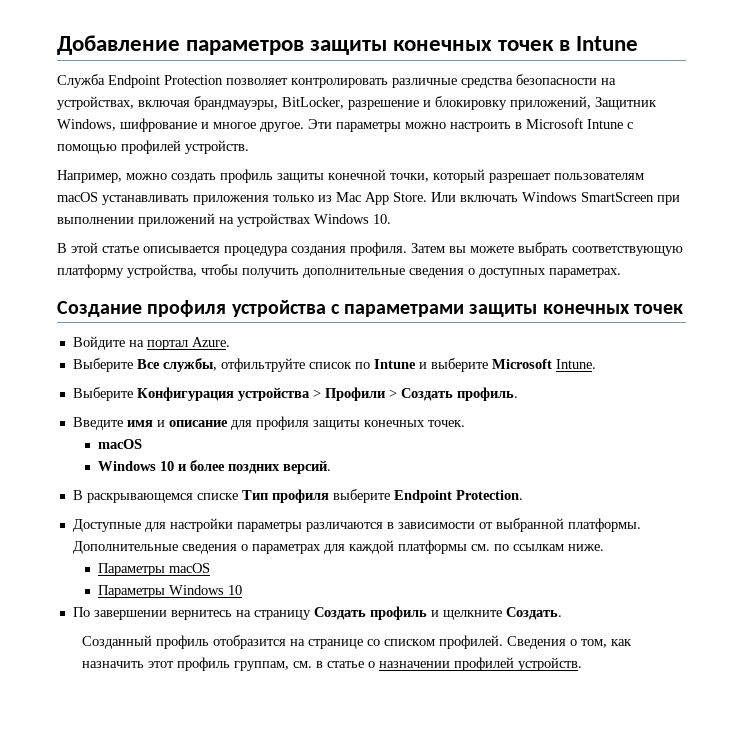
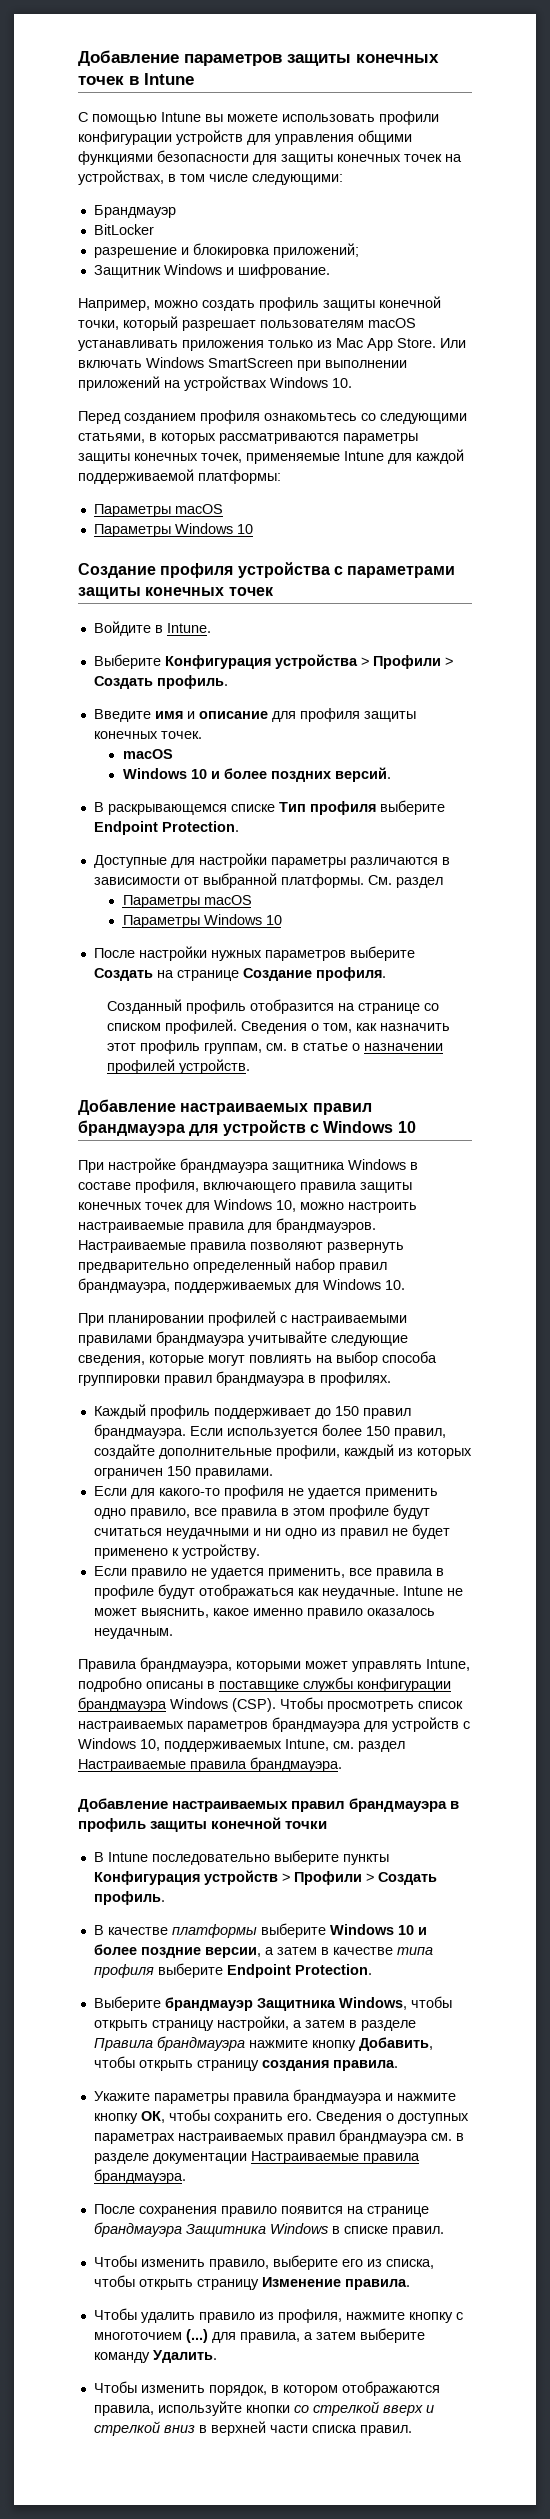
- Служба Endpoint Protection позволяет контролировать различные средства безопасности на устройствах, включая брандмауэры, BitLocker, разрешение и блокировку приложений, Защитник Windows, шифрование и многое другое. Эти параметры можно настроить в Microsoft Intune с помощью профилей устройств.
+ С помощью Intune вы можете использовать профили конфигурации устройств для управления общими функциями безопасности для защиты конечных точек на устройствах, в том числе следующими:
+ Брандмауэр
+ BitLocker
+ разрешение и блокировка приложений;
+ Защитник Windows и шифрование.
- В этой статье описывается процедура создания профиля. Затем вы можете выбрать соответствующую платформу устройства, чтобы получить дополнительные сведения о доступных параметрах.
+ Перед созданием профиля ознакомьтесь со следующими статьями, в которых рассматриваются параметры защиты конечных точек, применяемые Intune для каждой поддерживаемой платформы:
+ Параметры macOS
+ Параметры Windows 10
- Войдите на портал Azure.
- Выберите Все службы, отфильтруйте список по Intune и выберите Microsoft Intune.
+ Войдите в Intune.
- Дополнительные сведения о параметрах для каждой платформы см. по ссылкам ниже.
+ См. раздел
  Параметры macOS
  Параметры Windows 10
- По завершении вернитесь на страницу Создать профиль и щелкните Создать.
+ После настройки нужных параметров выберите Создать на странице Создание профиля.
+ Добавление настраиваемых правил брандмауэра для устройств c Windows 10
+ При настройке брандмауэра защитника Windows в составе профиля, включающего правила защиты конечных точек для Windows 10, можно настроить настраиваемые правила для брандмауэров. Настраиваемые правила позволяют развернуть предварительно определенный набор правил брандмауэра, поддерживаемых для Windows 10.
+ При планировании профилей с настраиваемыми правилами брандмауэра учитывайте следующие сведения, которые могут повлиять на выбор способа группировки правил брандмауэра в профилях.
+ Каждый профиль поддерживает до 150 правил брандмауэра. Если используется более 150 правил, создайте дополнительные профили, каждый из которых ограничен 150 правилами.
+ Если для какого-то профиля не удается применить одно правило, все правила в этом профиле будут считаться неудачными и ни одно из правил не будет применено к устройству.
+ Если правило не удается применить, все правила в профиле будут отображаться как неудачные. Intune не может выяснить, какое именно правило оказалось неудачным.
+ Правила брандмауэра, которыми может управлять Intune, подробно описаны в поставщике службы конфигурации брандмауэра Windows (CSP). Чтобы просмотреть список настраиваемых параметров брандмауэра для устройств с Windows 10, поддерживаемых Intune, см. раздел Настраиваемые правила брандмауэра.
+ Добавление настраиваемых правил брандмауэра в профиль защиты конечной точки
+ В Intune последовательно выберите пункты Конфигурация устройств > Профили > Создать профиль.
+ В качестве платформы выберите Windows 10 и более поздние версии, а затем в качестве типа профиля выберите Endpoint Protection.
+ Выберите брандмауэр Защитника Windows, чтобы открыть страницу настройки, а затем в разделе Правила брандмауэра нажмите кнопку Добавить, чтобы открыть страницу создания правила.
+ Укажите параметры правила брандмауэра и нажмите кнопку ОК, чтобы сохранить его. Сведения о доступных параметрах настраиваемых правил брандмауэра см. в разделе документации Настраиваемые правила брандмауэра.
+ После сохранения правило появится на странице брандмауэра Защитника Windows в списке правил.
+ Чтобы изменить правило, выберите его из списка, чтобы открыть страницу Изменение правила.
+ Чтобы удалить правило из профиля, нажмите кнопку с многоточием (...) для правила, а затем выберите команду Удалить.
+ Чтобы изменить порядок, в котором отображаются правила, используйте кнопки со стрелкой вверх и стрелкой вниз в верхней части списка правил.

